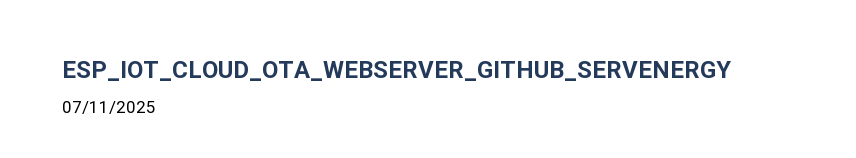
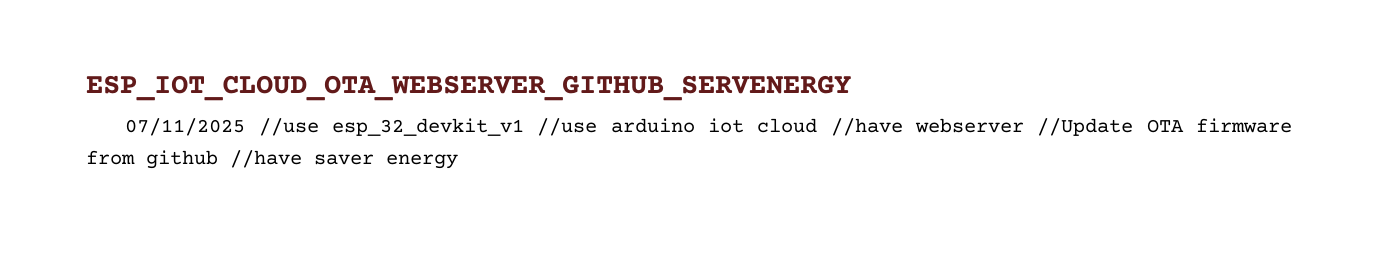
- 07/11/2025
+ 07/11/2025 //use esp_32_devkit_v1 //use arduino iot cloud //have webserver //Update OTA firmware from github //have saver energy

